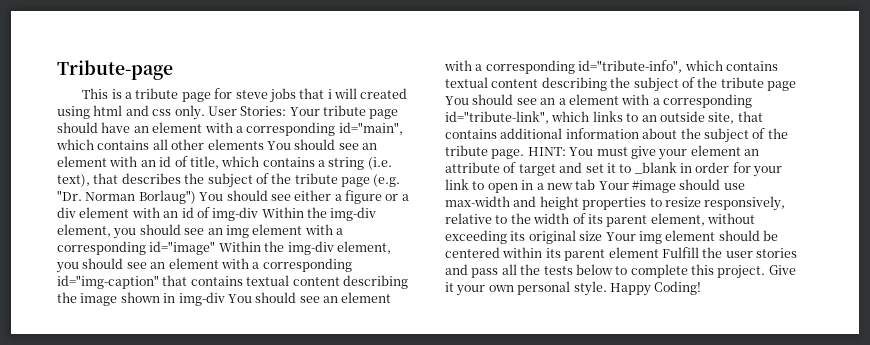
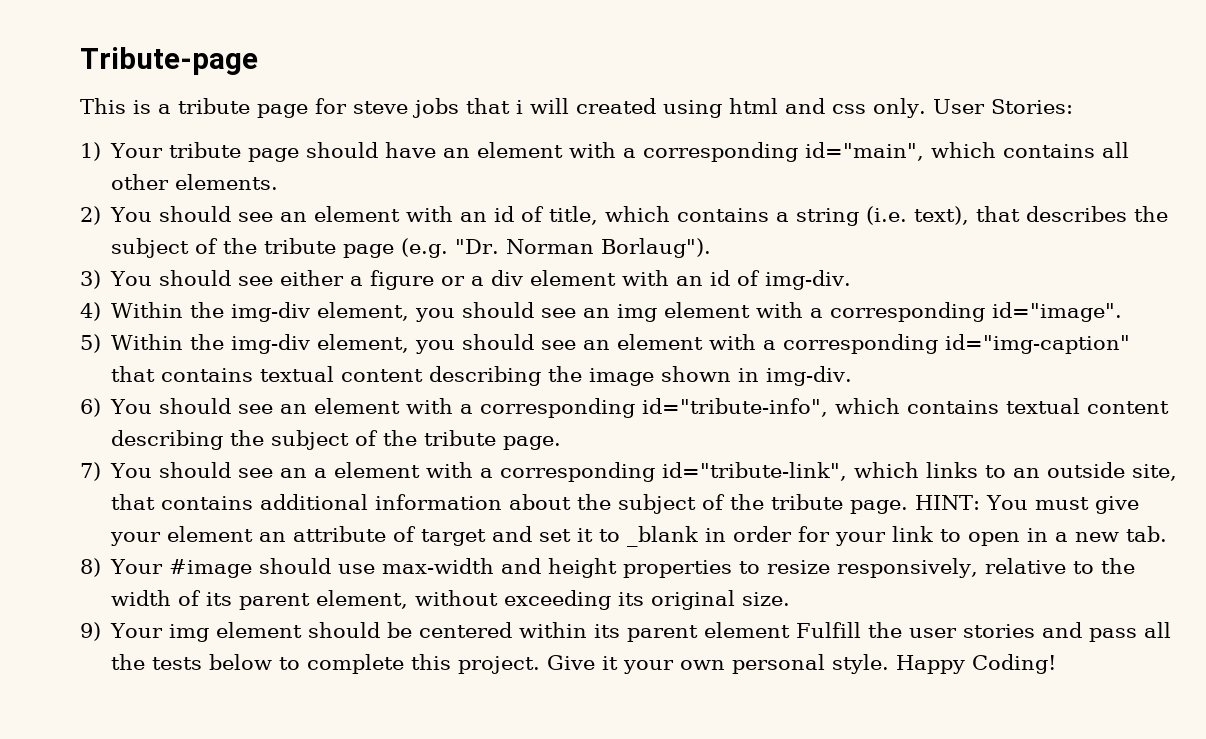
- User Stories: Your tribute page should have an element with a corresponding id="main", which contains all other elements You should see an element with an id of title, which contains a string (i.e. text), that describes the subject of the tribute page (e.g. "Dr. Norman Borlaug") You should see either a figure or a div element with an id of img-div Within the img-div element, you should see an img element with a corresponding id="image" Within the img-div element, you should see an element with a corresponding id="img-caption" that contains textual content describing the image shown in img-div You should see an element with a corresponding id="tribute-info", which contains textual content describing the subject of the tribute page You should see an a element with a corresponding id="tribute-link", which links to an outside site, that contains additional information about the subject of the tribute page.
+ User Stories:
+ 1) Your tribute page should have an element with a corresponding id="main", which contains all other elements.
+ 2) You should see an element with an id of title, which contains a string (i.e. text), that describes the subject of the tribute page (e.g. "Dr. Norman Borlaug").
+ 3) You should see either a figure or a div element with an id of img-div.
+ 4) Within the img-div element, you should see an img element with a corresponding id="image".
+ 5) Within the img-div element, you should see an element with a corresponding id="img-caption" that contains textual content describing the image shown in img-div.
+ 6) You should see an element with a corresponding id="tribute-info", which contains textual content describing the subject of the tribute page.
+ 7) You should see an a element with a corresponding id="tribute-link", which links to an outside site, that contains additional information about the subject of the tribute page.
- You must give your element an attribute of target and set it to _blank in order for your link to open in a new tab Your #image should use max-width and height properties to resize responsively, relative to the width of its parent element, without exceeding its original size Your img element should be centered within its parent element Fulfill the user stories and pass all the tests below to complete this project.
+ You must give your element an attribute of target and set it to _blank in order for your link to open in a new tab.
+ 8) Your #image should use max-width and height properties to resize responsively, relative to the width of its parent element, without exceeding its original size.
+ 9) Your img element should be centered within its parent element Fulfill the user stories and pass all the tests below to complete this project.

